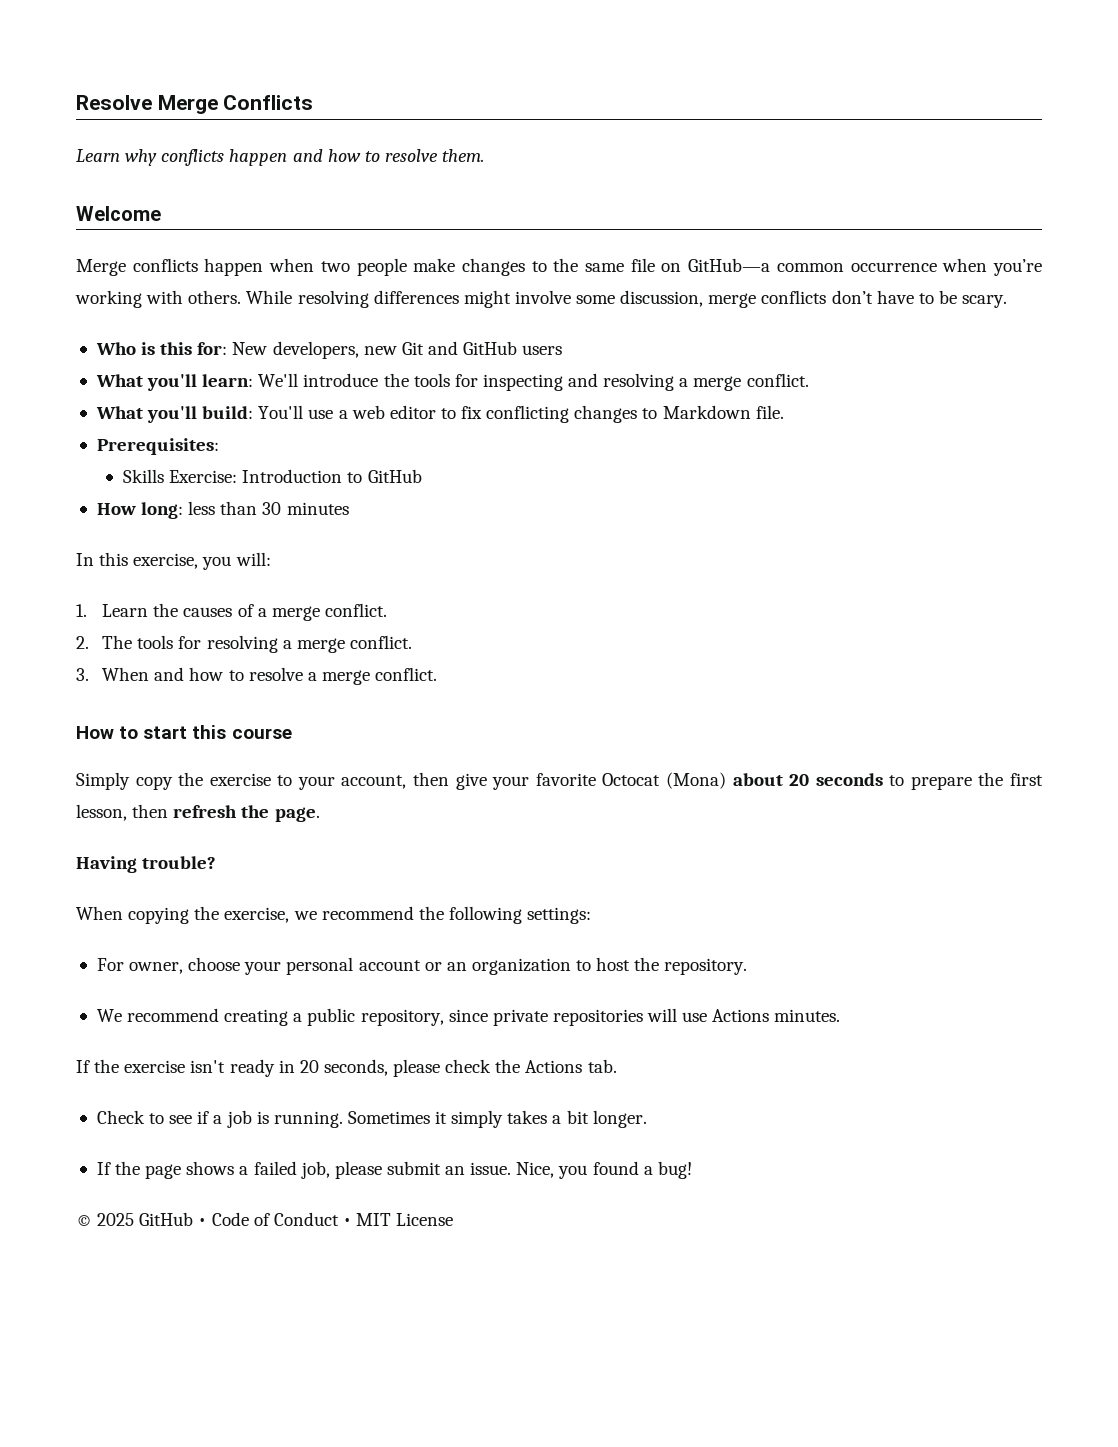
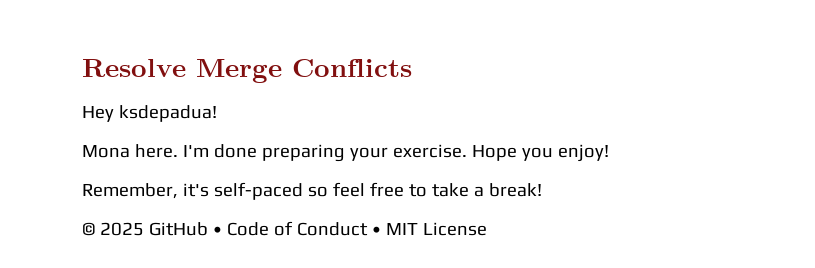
- Learn why conflicts happen and how to resolve them.
- Welcome
- Merge conflicts happen when two people make changes to the same file on GitHub—a common occurrence when you’re working with others. While resolving differences might involve some discussion, merge conflicts don’t have to be scary.
- Who is this for: New developers, new Git and GitHub users
- What you'll learn: We'll introduce the tools for inspecting and resolving a merge conflict.
- What you'll build: You'll use a web editor to fix conflicting changes to Markdown file.
- Prerequisites:
- Skills Exercise: Introduction to GitHub
- How long: less than 30 minutes
- In this exercise, you will:
- 1. Learn the causes of a merge conflict.
- 2. The tools for resolving a merge conflict.
- 3. When and how to resolve a merge conflict.
- How to start this course
- Simply copy the exercise to your account, then give your favorite Octocat (Mona) about 20 seconds to prepare the first lesson, then refresh the page.
- Having trouble?
- When copying the exercise, we recommend the following settings:
- For owner, choose your personal account or an organization to host the repository.
- We recommend creating a public repository, since private repositories will use Actions minutes.
- If the exercise isn't ready in 20 seconds, please check the Actions tab.
- Check to see if a job is running. Sometimes it simply takes a bit longer.
- If the page shows a failed job, please submit an issue. Nice, you found a bug!
+ Hey ksdepadua!
+ Mona here. I'm done preparing your exercise. Hope you enjoy!
+ Remember, it's self-paced so feel free to take a break!

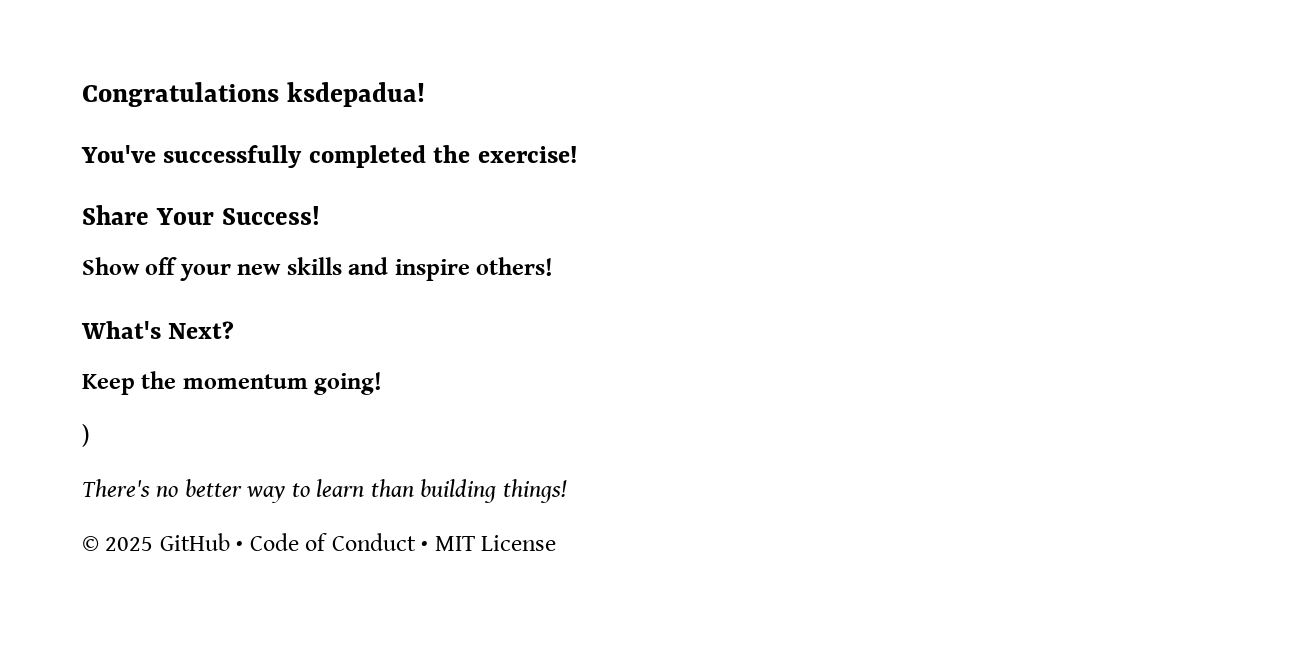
- Resolve Merge Conflicts
- Hey ksdepadua!
- Mona here. I'm done preparing your exercise. Hope you enjoy!
- Remember, it's self-paced so feel free to take a break!
+ Congratulations ksdepadua!
+ You've successfully completed the exercise!
+ Share Your Success!
+ Show off your new skills and inspire others!
+ What's Next?
+ Keep the momentum going!
+ )
+ There's no better way to learn than building things!

